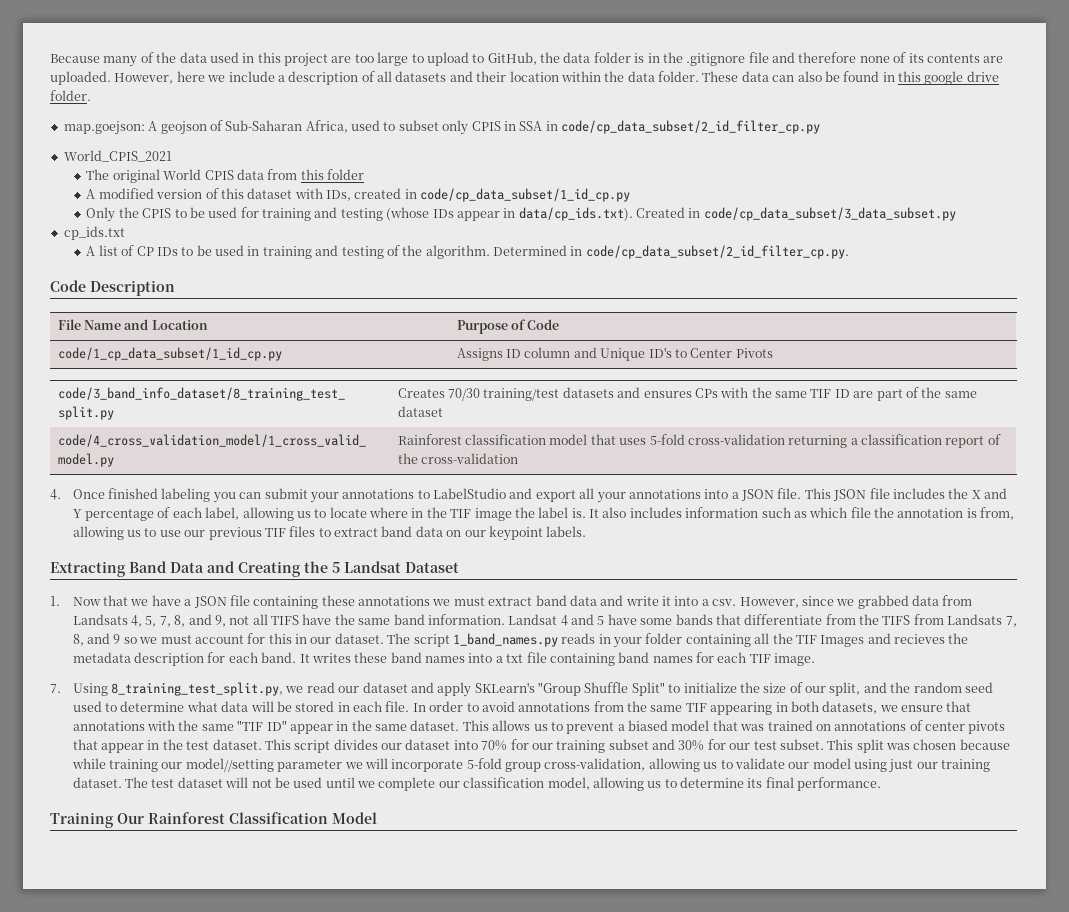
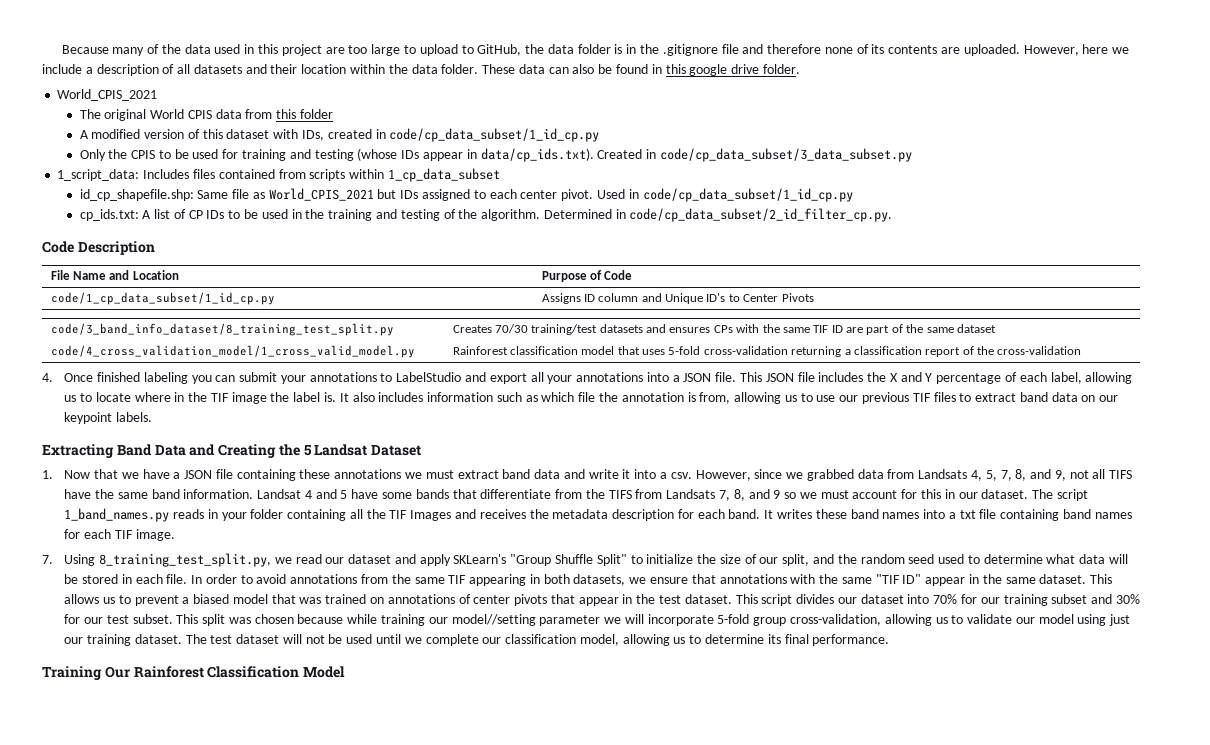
- map.goejson: A geojson of Sub-Saharan Africa, used to subset only CPIS in SSA in code/cp_data_subset/2_id_filter_cp.py
- cp_ids.txt
- A list of CP IDs to be used in training and testing of the algorithm.
+ 1_script_data: Includes files contained from scripts within 1_cp_data_subset
+ id_cp_shapefile.shp: Same file as World_CPIS_2021 but IDs assigned to each center pivot. Used in code/cp_data_subset/1_id_cp.py
+ cp_ids.txt: A list of CP IDs to be used in the training and testing of the algorithm.
- The script 1_band_names.py reads in your folder containing all the TIF Images and recieves the metadata description for each band.
+ The script 1_band_names.py reads in your folder containing all the TIF Images and receives the metadata description for each band.

